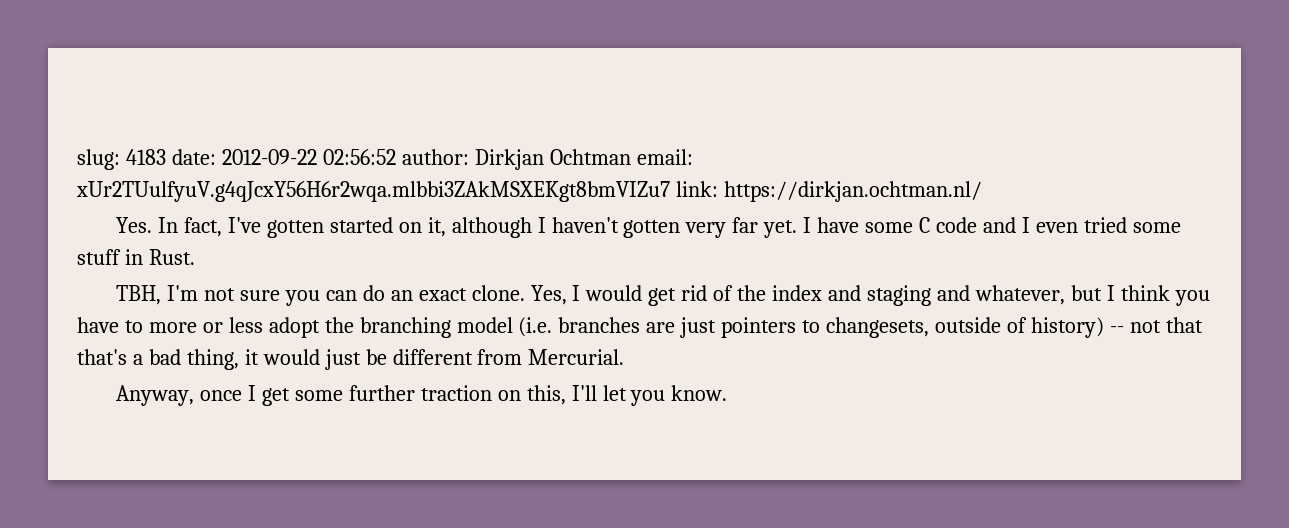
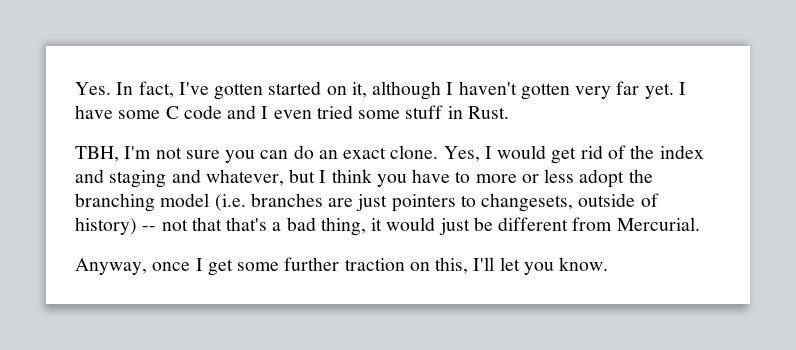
- slug: 4183 date: 2012-09-22 02:56:52 author: Dirkjan Ochtman email: xUr2TUulfyuV.g4qJcxY56H6r2wqa.mlbbi3ZAkMSXEKgt8bmVIZu7 link: https://dirkjan.ochtman.nl/

